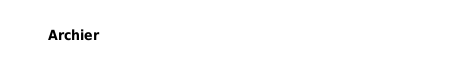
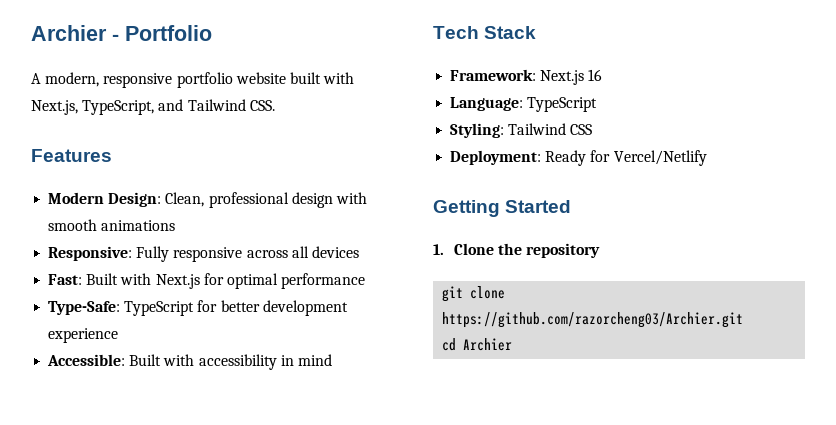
- Archier
+ Archier - Portfolio
+ A modern, responsive portfolio website built with Next.js, TypeScript, and Tailwind CSS.
+ Features
+ Modern Design: Clean, professional design with smooth animations
+ Responsive: Fully responsive across all devices
+ Fast: Built with Next.js for optimal performance
+ Type-Safe: TypeScript for better development experience
+ Accessible: Built with accessibility in mind
+ Tech Stack
+ Framework: Next.js 16
+ Language: TypeScript
+ Styling: Tailwind CSS
+ Deployment: Ready for Vercel/Netlify
+ Getting Started
+ 1. Clone the repository
+ git clone https://github.com/razorcheng03/Archier.git
+ cd Archier

